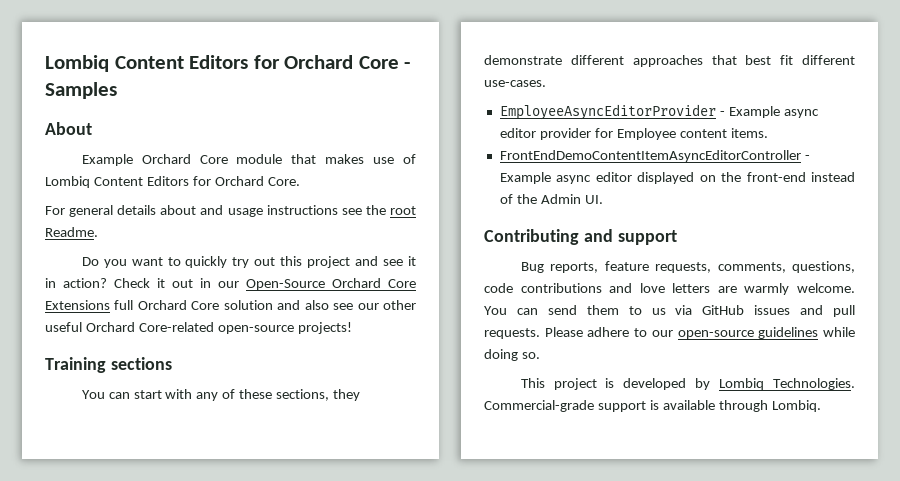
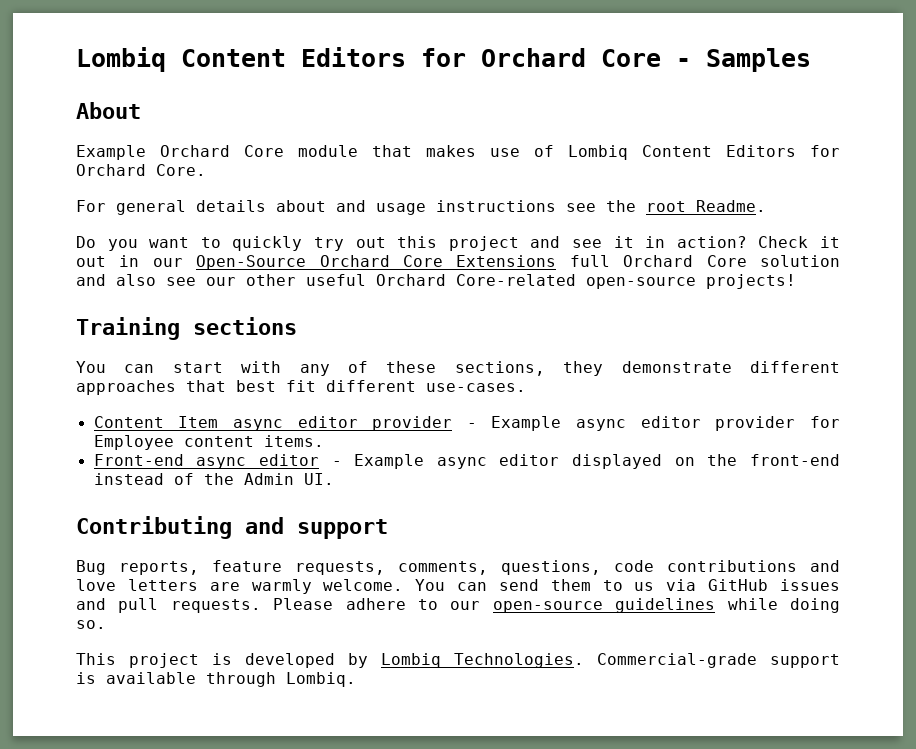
- EmployeeAsyncEditorProvider - Example async editor provider for Employee content items.
+ Content Item async editor provider - Example async editor provider for Employee content items.
- FrontEndDemoContentItemAsyncEditorController - Example async editor displayed on the front-end instead of the Admin UI.
+ Front-end async editor - Example async editor displayed on the front-end instead of the Admin UI.

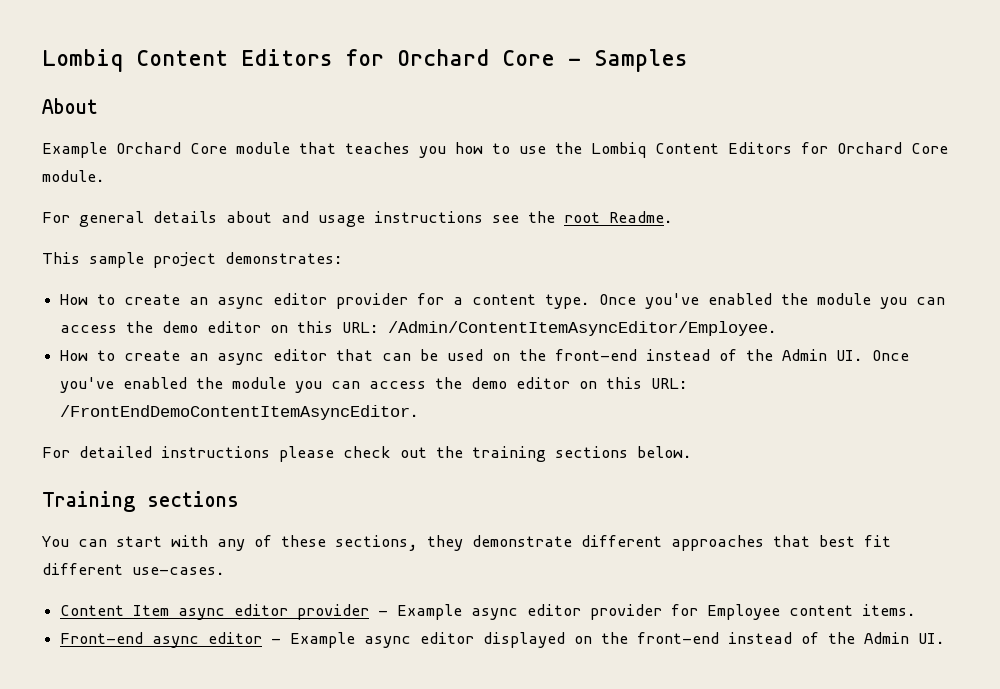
- Example Orchard Core module that makes use of Lombiq Content Editors for Orchard Core.
+ Example Orchard Core module that teaches you how to use the Lombiq Content Editors for Orchard Core module.
- Do you want to quickly try out this project and see it in action? Check it out in our Open-Source Orchard Core Extensions full Orchard Core solution and also see our other useful Orchard Core-related open-source projects!
+ This sample project demonstrates:
+ How to create an async editor provider for a content type. Once you've enabled the module you can access the demo editor on this URL: /Admin/ContentItemAsyncEditor/Employee.
+ How to create an async editor that can be used on the front-end instead of the Admin UI. Once you've enabled the module you can access the demo editor on this URL: /FrontEndDemoContentItemAsyncEditor.
+ For detailed instructions please check out the training sections below.
- Contributing and support
- Bug reports, feature requests, comments, questions, code contributions and love letters are warmly welcome. You can send them to us via GitHub issues and pull requests. Please adhere to our open-source guidelines while doing so.
- This project is developed by Lombiq Technologies. Commercial-grade support is available through Lombiq.

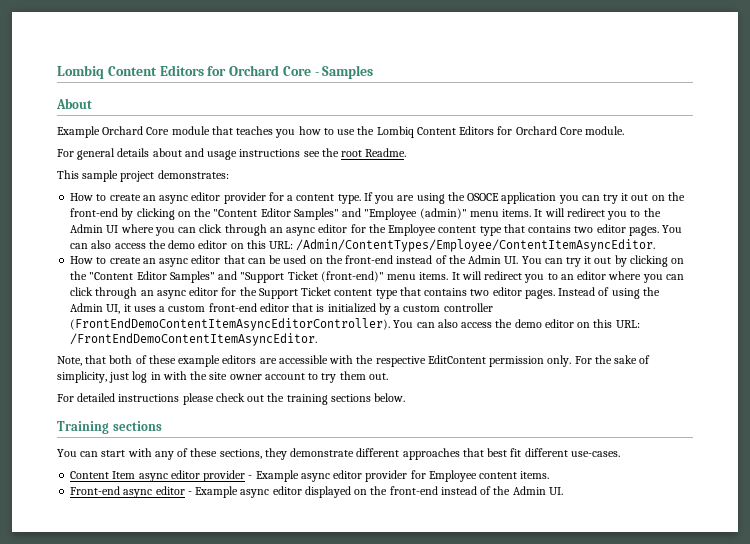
- Once you've enabled the module you can access the demo editor on this URL: /Admin/ContentItemAsyncEditor/Employee.
+ If you are using the OSOCE application you can try it out on the front-end by clicking on the "Content Editor Samples" and "Employee (admin)" menu items. It will redirect you to the Admin UI where you can click through an async editor for the Employee content type that contains two editor pages. You can also access the demo editor on this URL: /Admin/ContentTypes/Employee/ContentItemAsyncEditor.
- How to create an async editor that can be used on the front-end instead of the Admin UI. Once you've enabled the module you can access the demo editor on this URL: /FrontEndDemoContentItemAsyncEditor.
+ How to create an async editor that can be used on the front-end instead of the Admin UI. You can try it out by clicking on the "Content Editor Samples" and "Support Ticket (front-end)" menu items. It will redirect you to an editor where you can click through an async editor for the Support Ticket content type that contains two editor pages. Instead of using the Admin UI, it uses a custom front-end editor that is initialized by a custom controller (FrontEndDemoContentItemAsyncEditorController). You can also access the demo editor on this URL: /FrontEndDemoContentItemAsyncEditor.
+ Note, that both of these example editors are accessible with the respective EditContent permission only. For the sake of simplicity, just log in with the site owner account to try them out.

